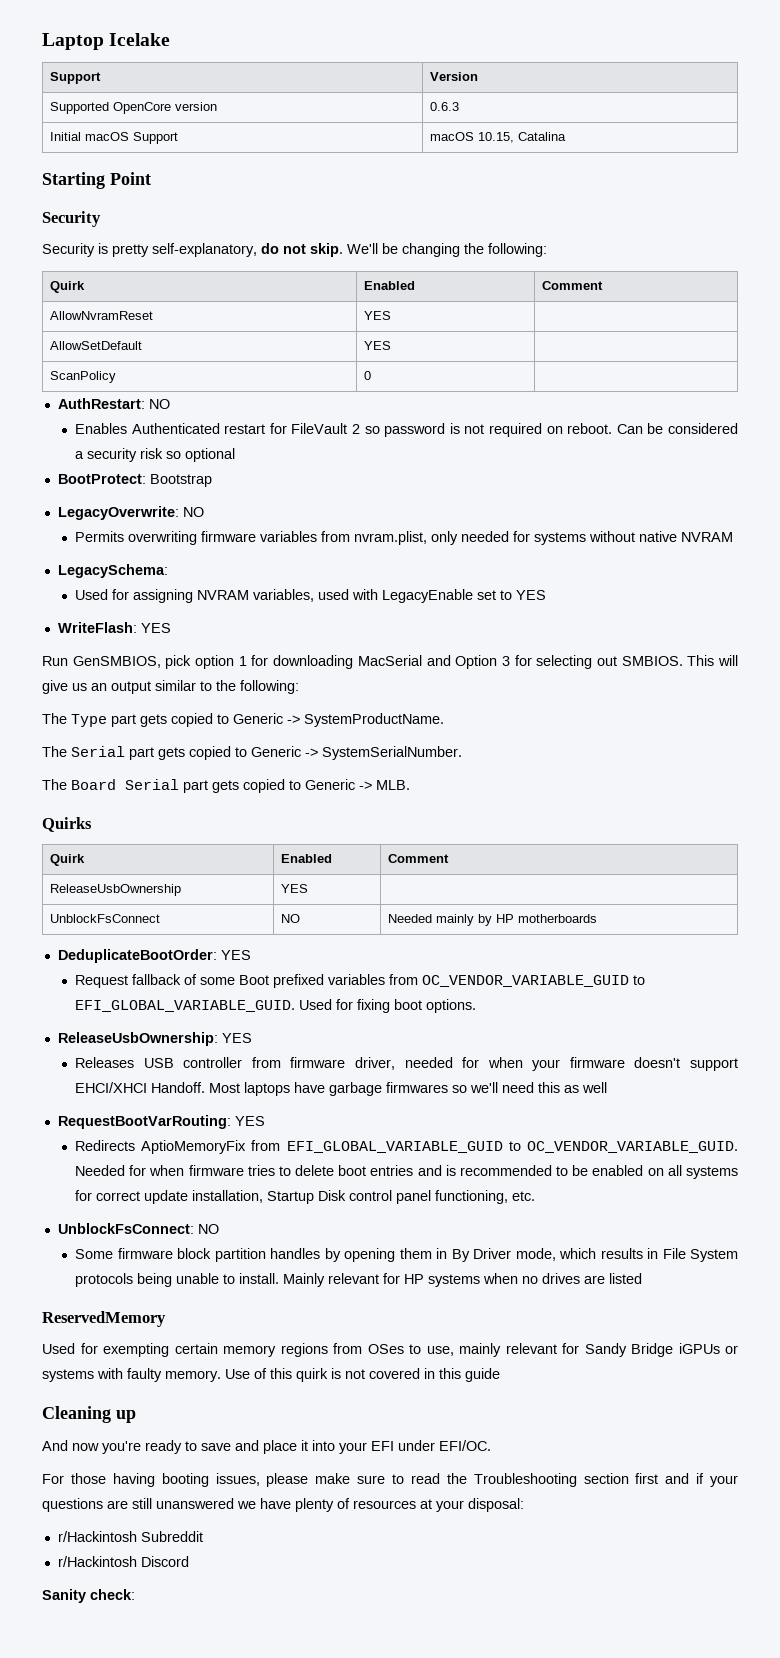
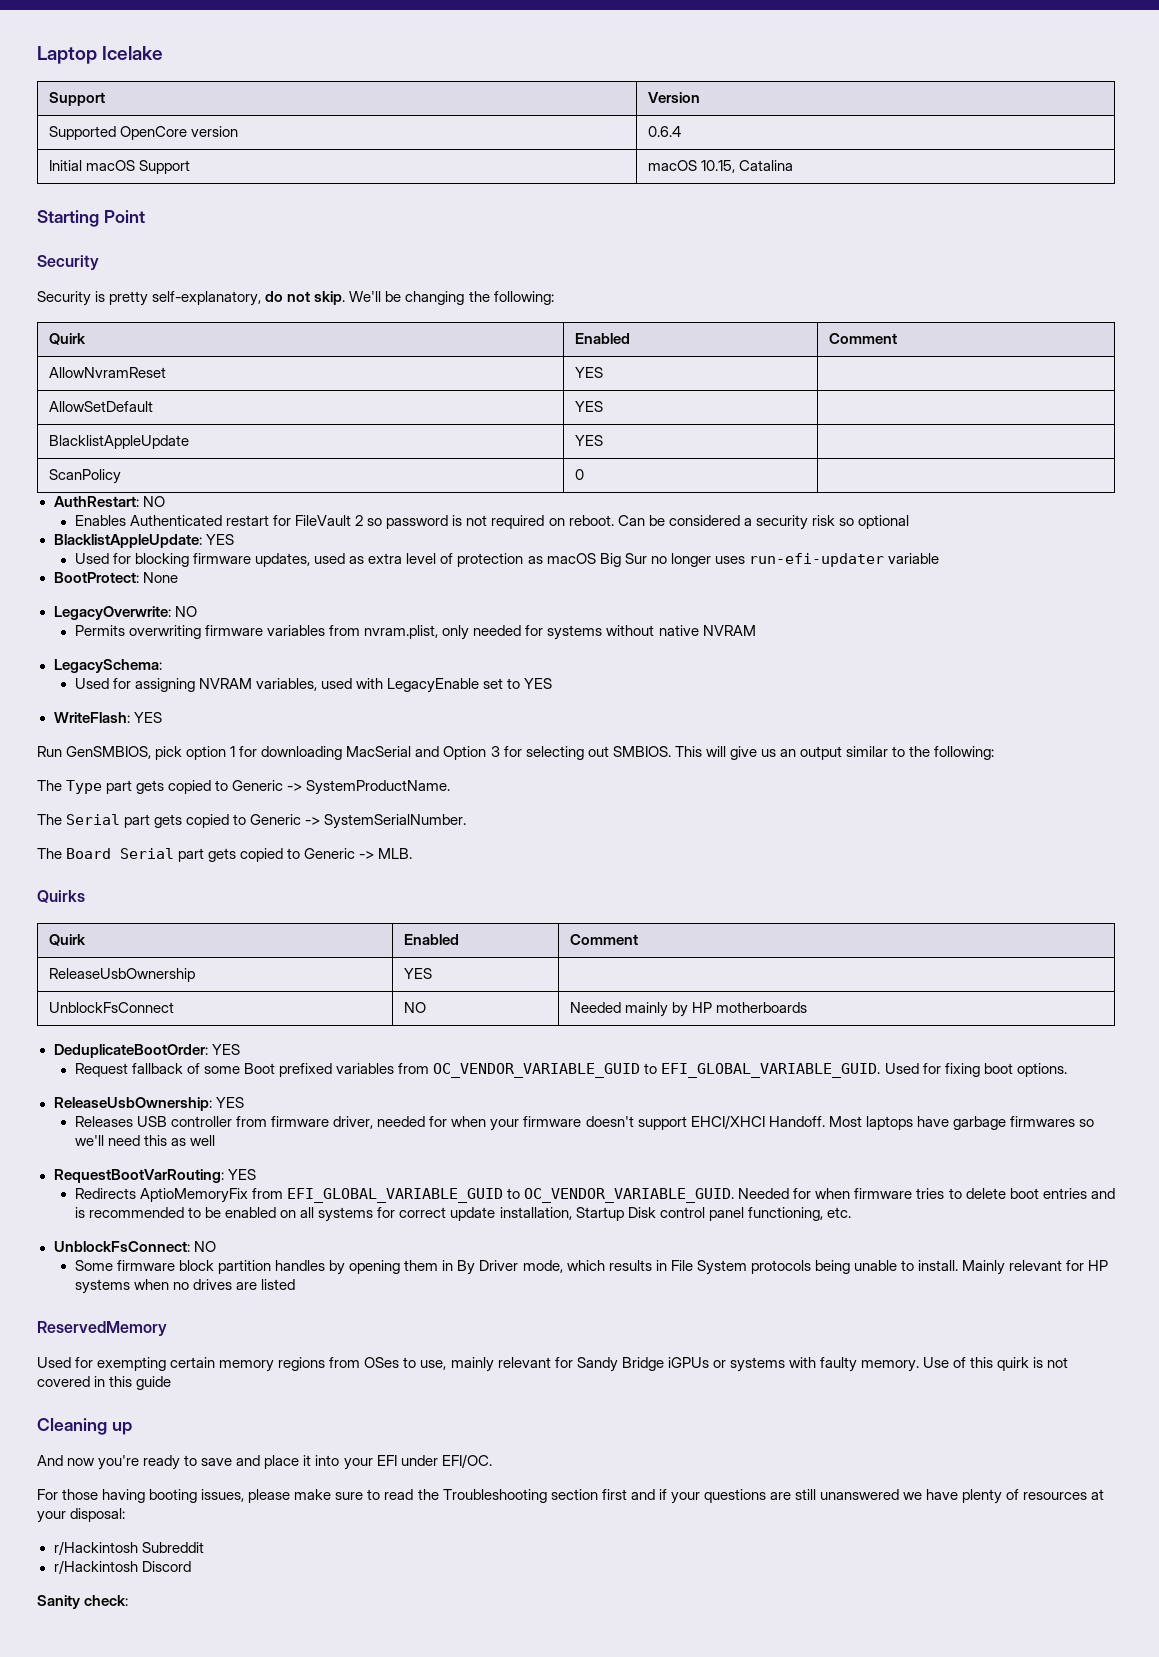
- Supported OpenCore version | 0.6.3
+ Supported OpenCore version | 0.6.4
+ BlacklistAppleUpdate | YES |
- BootProtect: Bootstrap
+ BlacklistAppleUpdate: YES
+ Used for blocking firmware updates, used as extra level of protection as macOS Big Sur no longer uses run-efi-updater variable
+ BootProtect: None

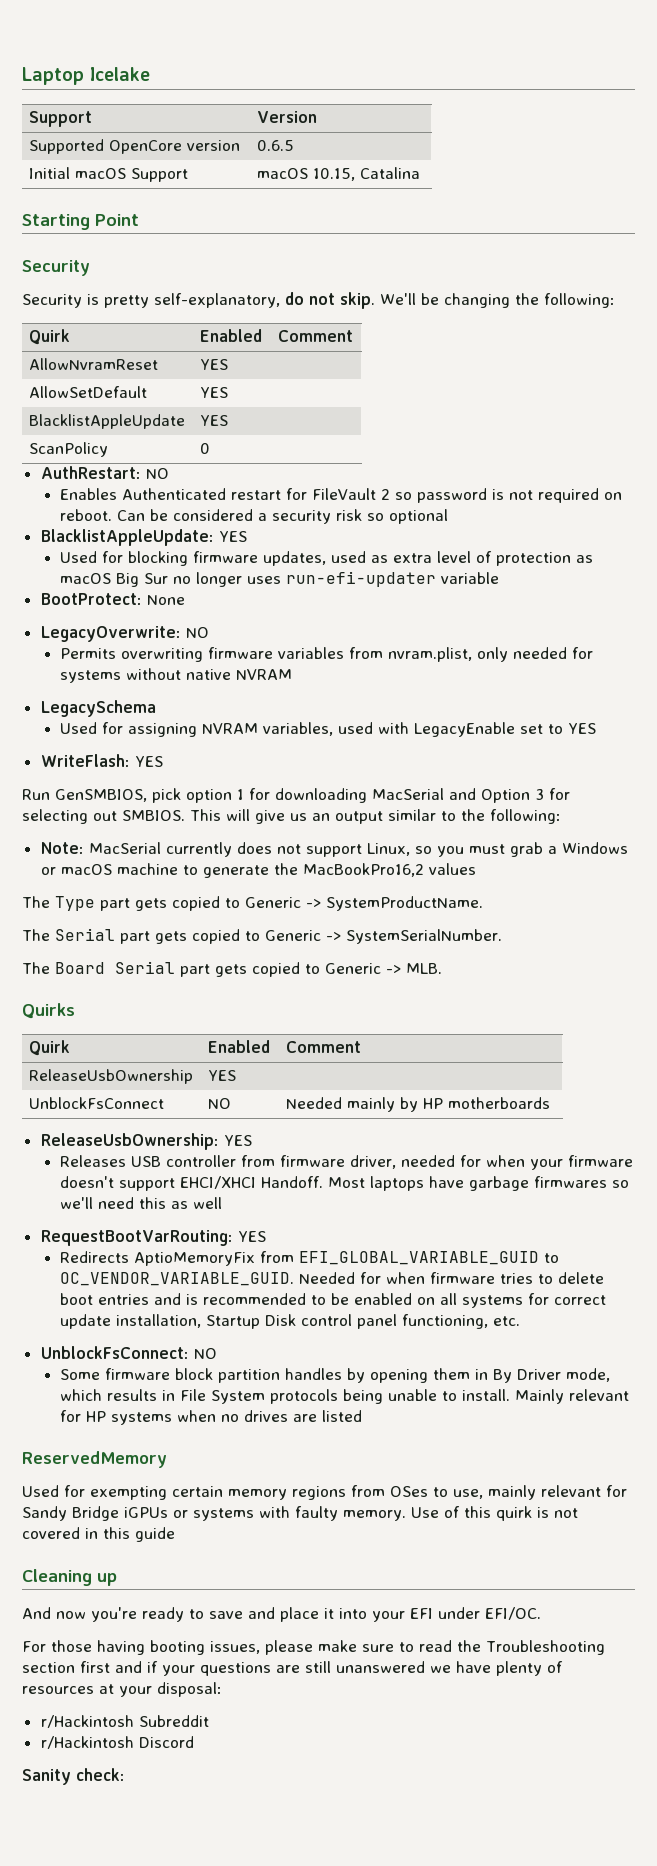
- Supported OpenCore version | 0.6.4
+ Supported OpenCore version | 0.6.5
- LegacySchema:
+ LegacySchema
+ Note: MacSerial currently does not support Linux, so you must grab a Windows or macOS machine to generate the MacBookPro16,2 values
- DeduplicateBootOrder: YES
- Request fallback of some Boot prefixed variables from OC_VENDOR_VARIABLE_GUID to EFI_GLOBAL_VARIABLE_GUID. Used for fixing boot options.

